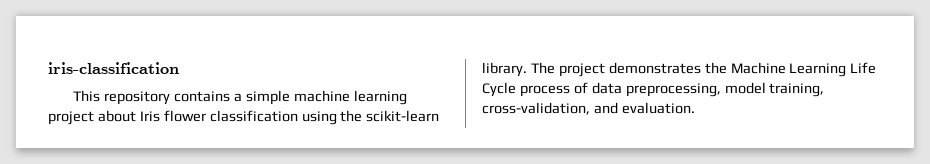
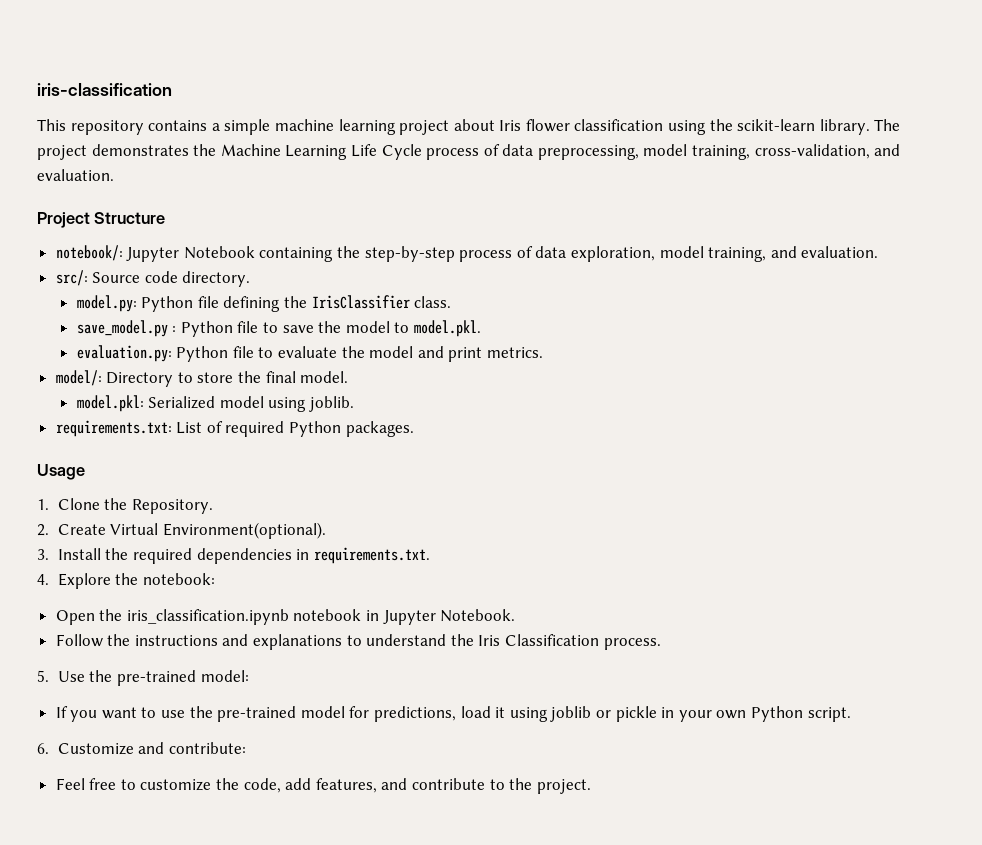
+ Project Structure
+ notebook/: Jupyter Notebook containing the step-by-step process of data exploration, model training, and evaluation.
+ src/: Source code directory.
+ model.py: Python file defining the IrisClassifier class.
+ save_model.py : Python file to save the model to model.pkl.
+ evaluation.py: Python file to evaluate the model and print metrics.
+ model/: Directory to store the final model.
+ model.pkl: Serialized model using joblib.
+ requirements.txt: List of required Python packages.
+ Usage
+ 1. Clone the Repository.
+ 2. Create Virtual Environment(optional).
+ 3. Install the required dependencies in requirements.txt.
+ 4. Explore the notebook:
+ Open the iris_classification.ipynb notebook in Jupyter Notebook.
+ Follow the instructions and explanations to understand the Iris Classification process.
+ 5. Use the pre-trained model:
+ If you want to use the pre-trained model for predictions, load it using joblib or pickle in your own Python script.
+ 6. Customize and contribute:
+ Feel free to customize the code, add features, and contribute to the project.

